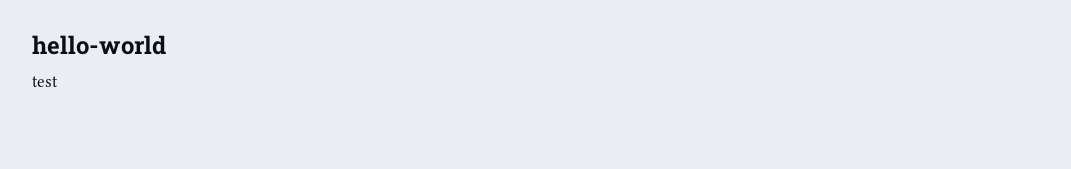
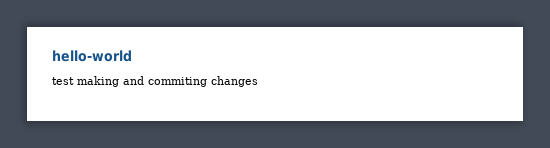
- test
+ test making and commiting changes

